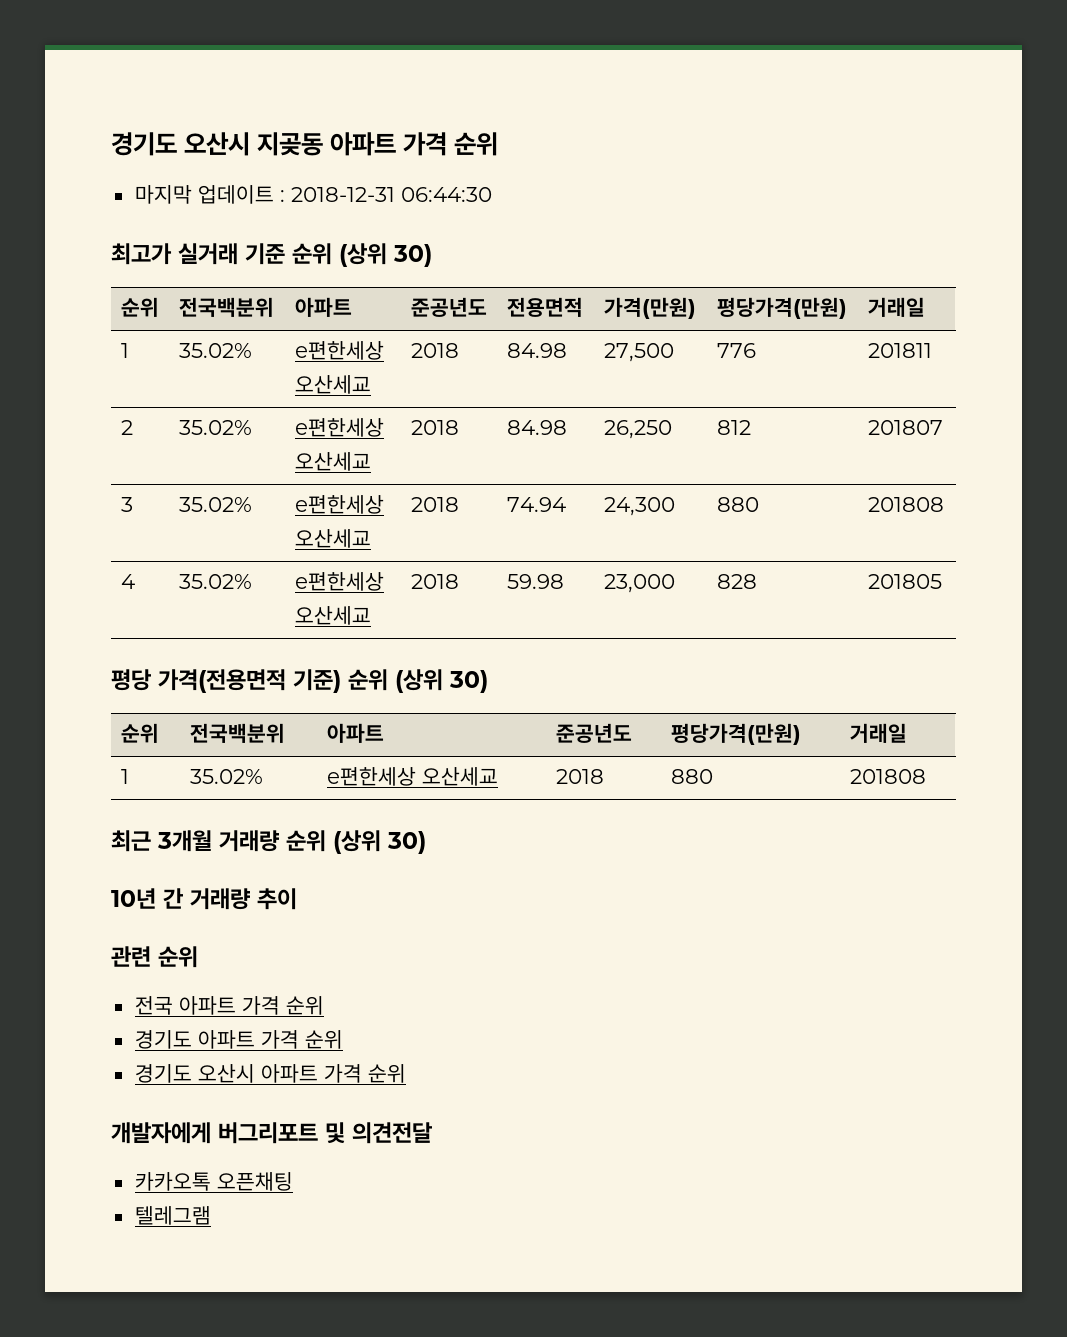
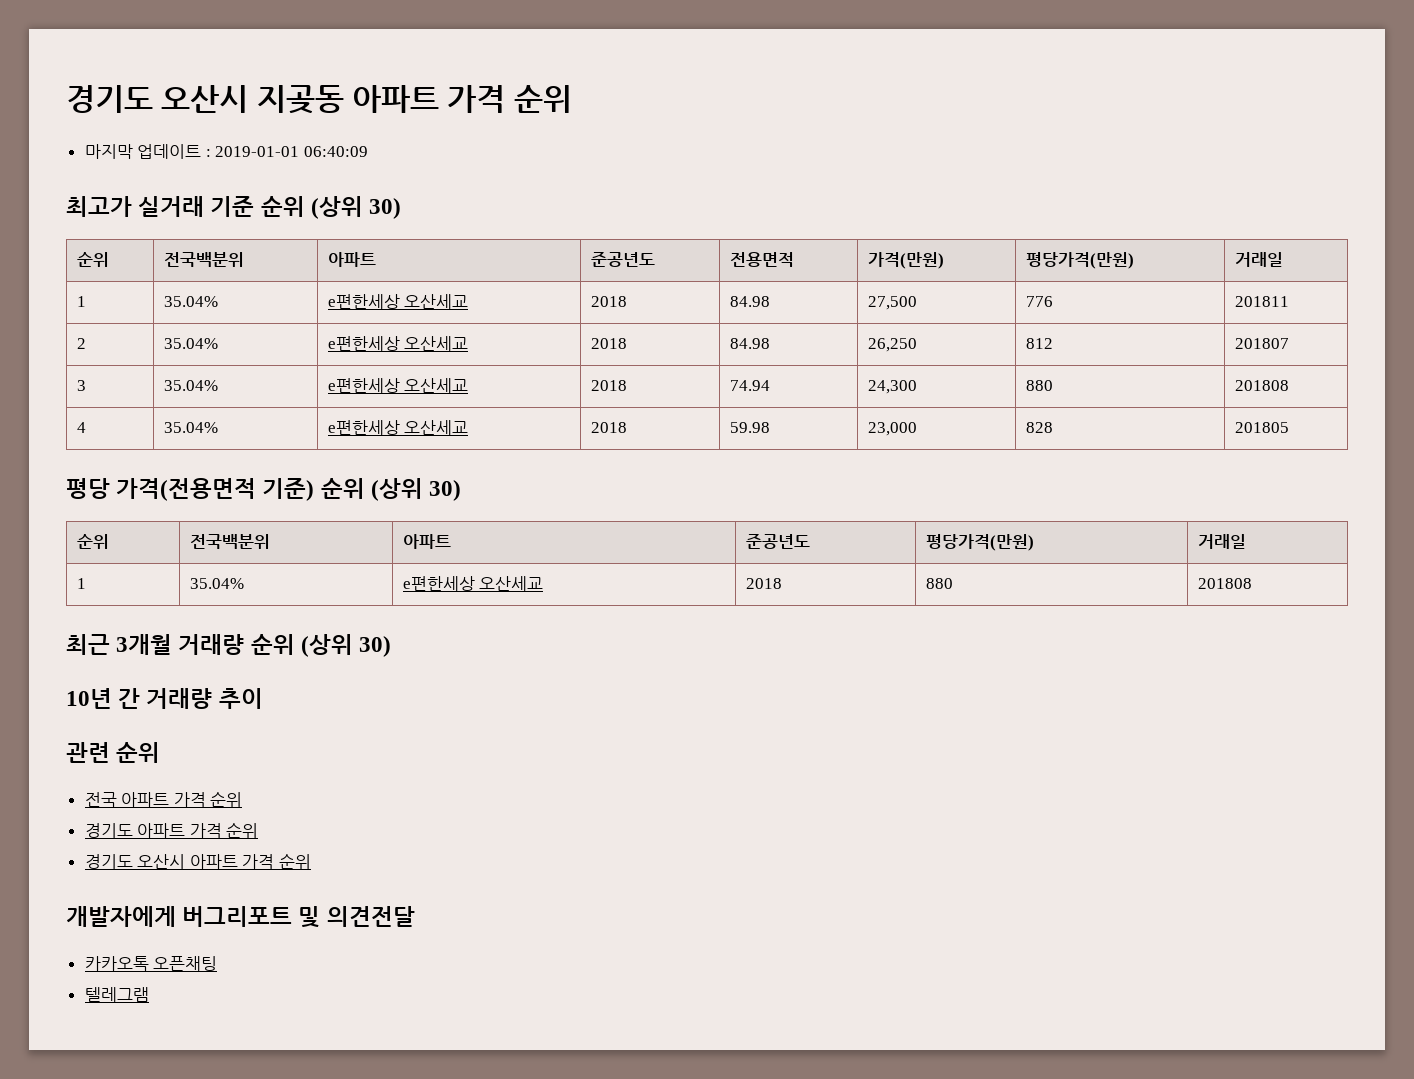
- 마지막 업데이트 : 2018-12-31 06:44:30
+ 마지막 업데이트 : 2019-01-01 06:40:09
- 1 | 35.02% | e편한세상 오산세교 | 2018 | 84.98 | 27,500 | 776 | 201811
+ 1 | 35.04% | e편한세상 오산세교 | 2018 | 84.98 | 27,500 | 776 | 201811
- 2 | 35.02% | e편한세상 오산세교 | 2018 | 84.98 | 26,250 | 812 | 201807
+ 2 | 35.04% | e편한세상 오산세교 | 2018 | 84.98 | 26,250 | 812 | 201807
- 3 | 35.02% | e편한세상 오산세교 | 2018 | 74.94 | 24,300 | 880 | 201808
+ 3 | 35.04% | e편한세상 오산세교 | 2018 | 74.94 | 24,300 | 880 | 201808
- 4 | 35.02% | e편한세상 오산세교 | 2018 | 59.98 | 23,000 | 828 | 201805
+ 4 | 35.04% | e편한세상 오산세교 | 2018 | 59.98 | 23,000 | 828 | 201805
- 1 | 35.02% | e편한세상 오산세교 | 2018 | 880 | 201808
+ 1 | 35.04% | e편한세상 오산세교 | 2018 | 880 | 201808

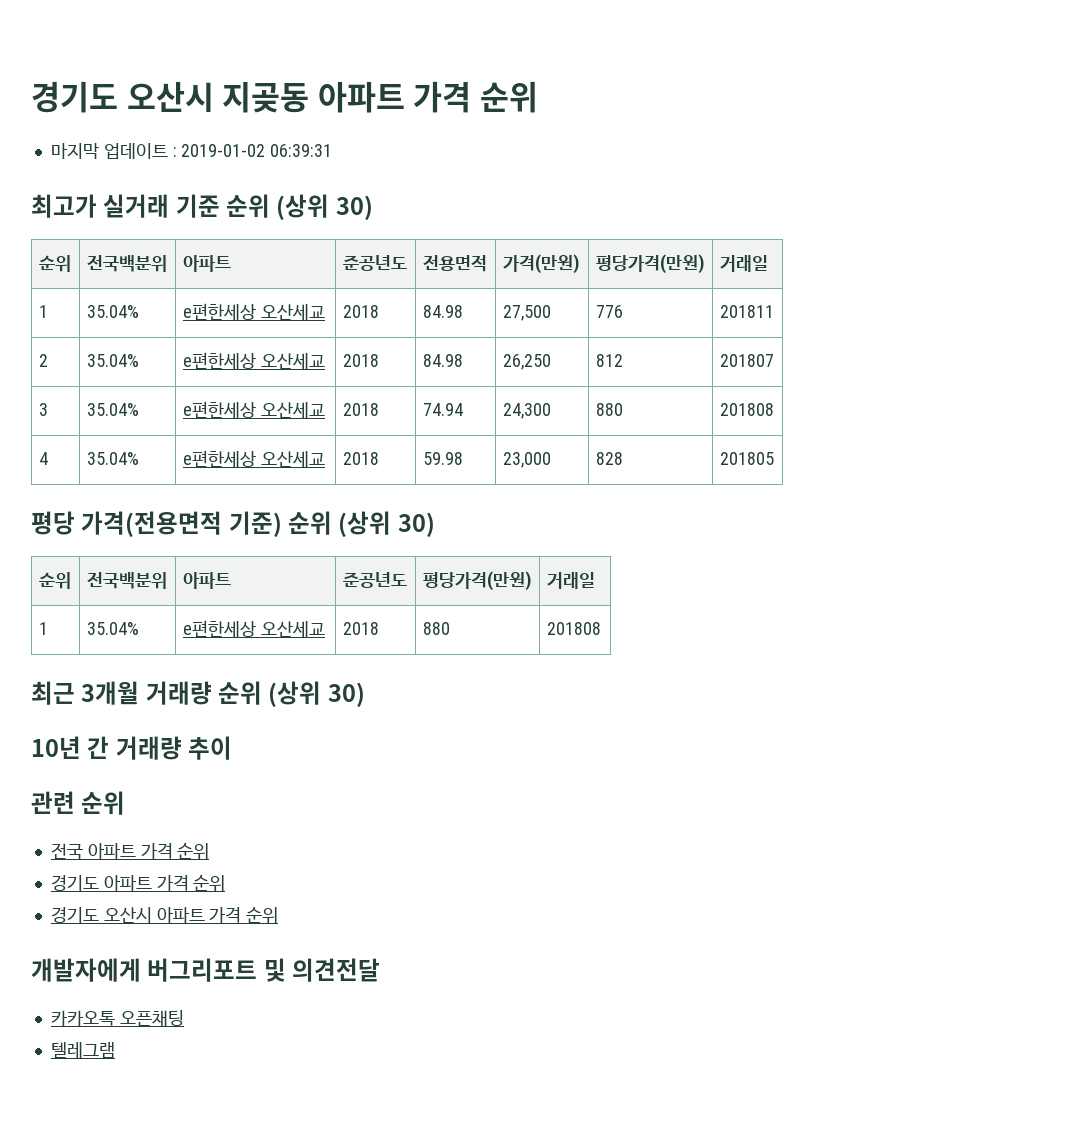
- 마지막 업데이트 : 2019-01-01 06:40:09
+ 마지막 업데이트 : 2019-01-02 06:39:31

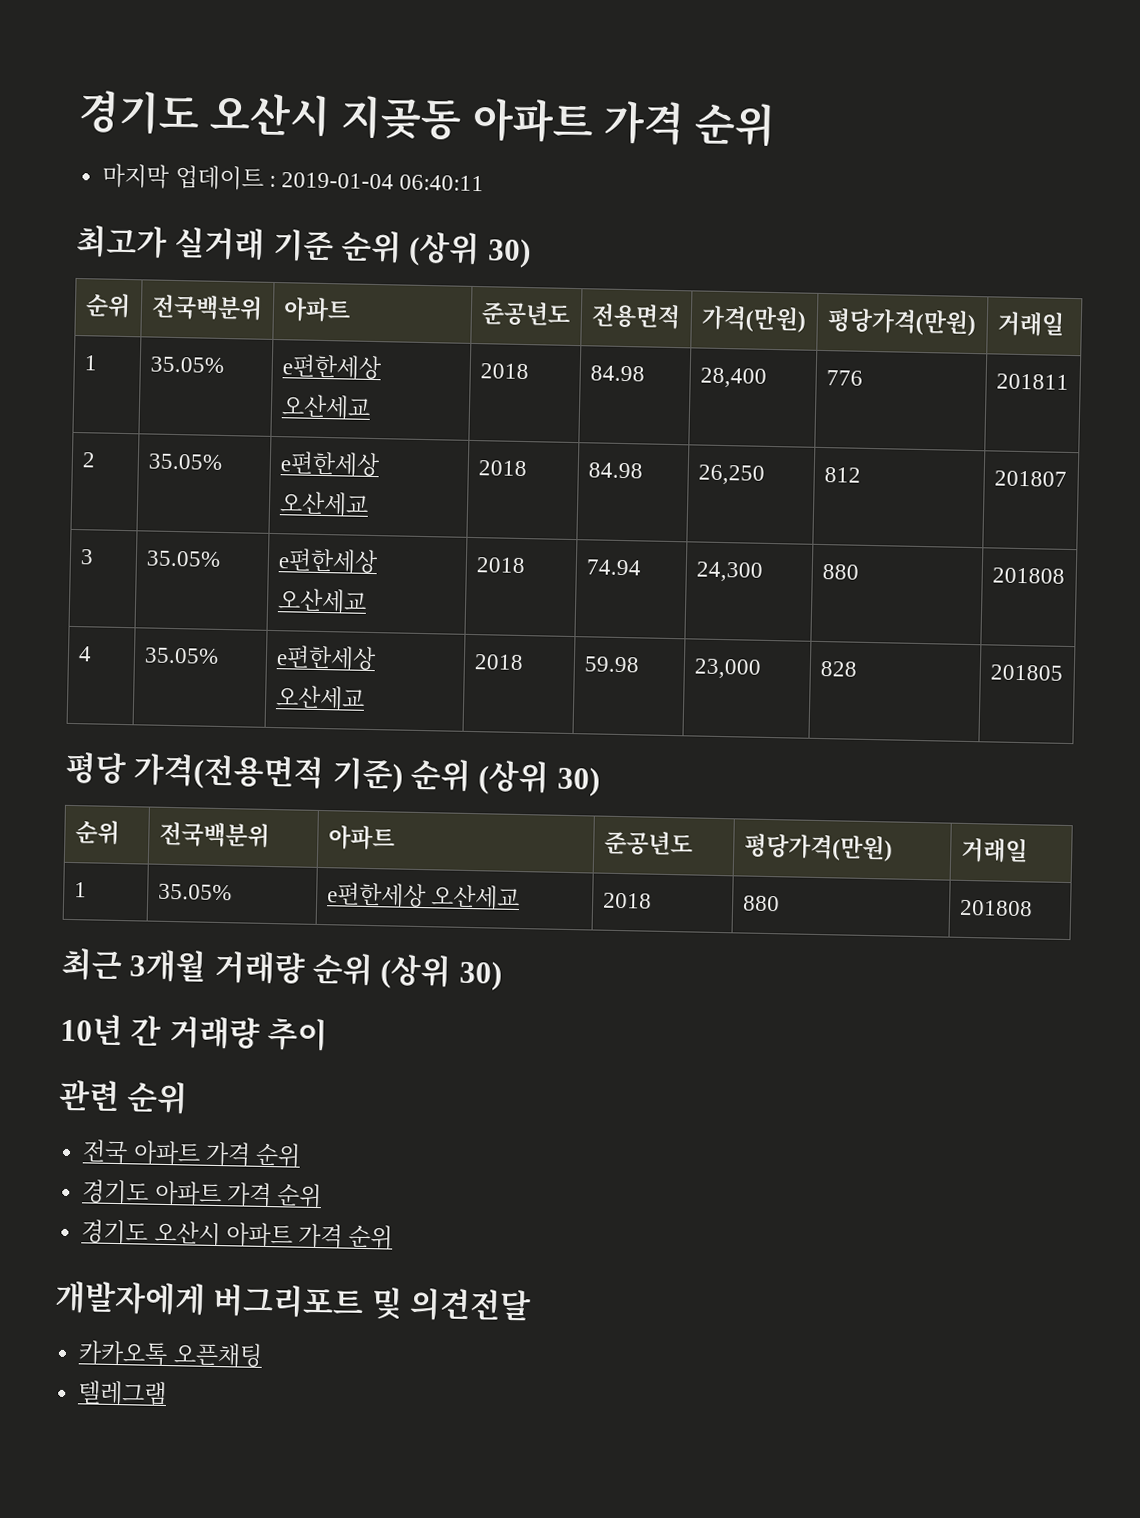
- 마지막 업데이트 : 2019-01-02 06:39:31
+ 마지막 업데이트 : 2019-01-04 06:40:11
- 1 | 35.04% | e편한세상 오산세교 | 2018 | 84.98 | 27,500 | 776 | 201811
+ 1 | 35.05% | e편한세상 오산세교 | 2018 | 84.98 | 28,400 | 776 | 201811
- 2 | 35.04% | e편한세상 오산세교 | 2018 | 84.98 | 26,250 | 812 | 201807
+ 2 | 35.05% | e편한세상 오산세교 | 2018 | 84.98 | 26,250 | 812 | 201807
- 3 | 35.04% | e편한세상 오산세교 | 2018 | 74.94 | 24,300 | 880 | 201808
+ 3 | 35.05% | e편한세상 오산세교 | 2018 | 74.94 | 24,300 | 880 | 201808
- 4 | 35.04% | e편한세상 오산세교 | 2018 | 59.98 | 23,000 | 828 | 201805
+ 4 | 35.05% | e편한세상 오산세교 | 2018 | 59.98 | 23,000 | 828 | 201805
- 1 | 35.04% | e편한세상 오산세교 | 2018 | 880 | 201808
+ 1 | 35.05% | e편한세상 오산세교 | 2018 | 880 | 201808

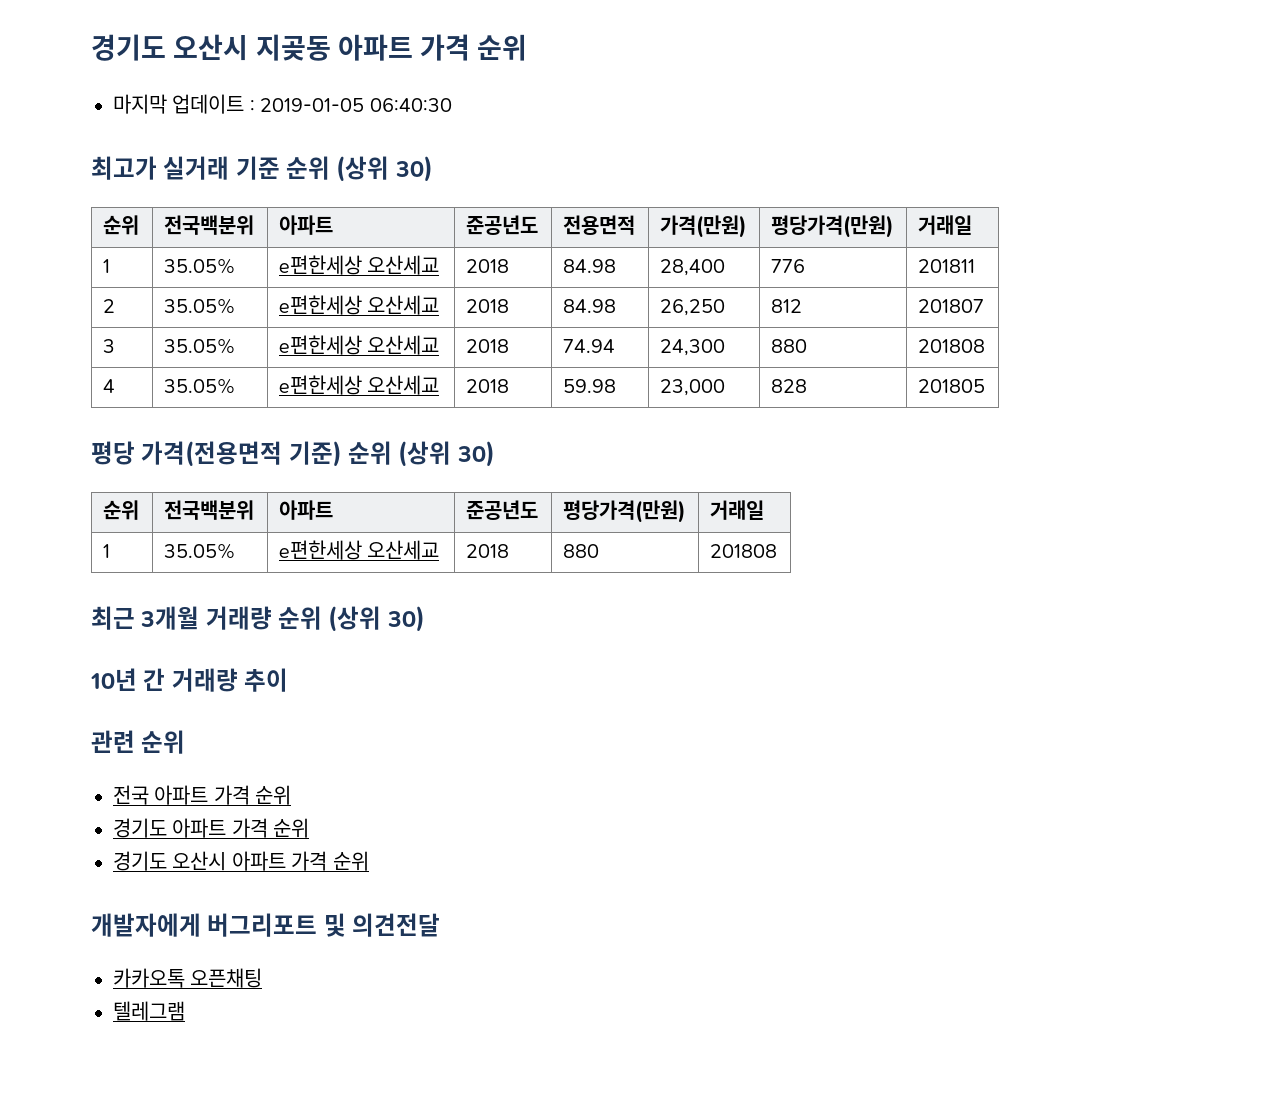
- 마지막 업데이트 : 2019-01-04 06:40:11
+ 마지막 업데이트 : 2019-01-05 06:40:30

